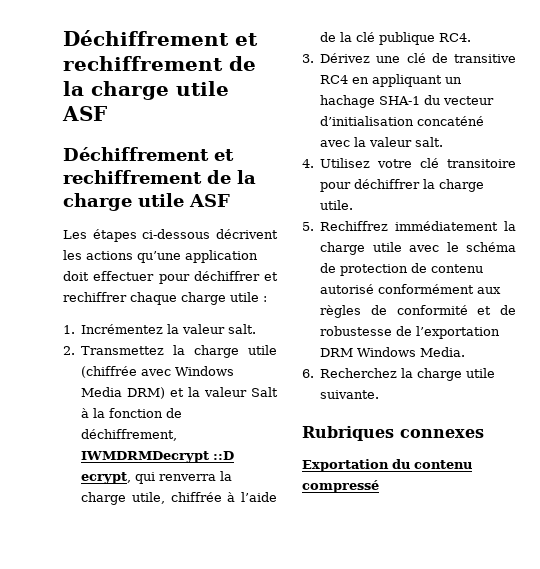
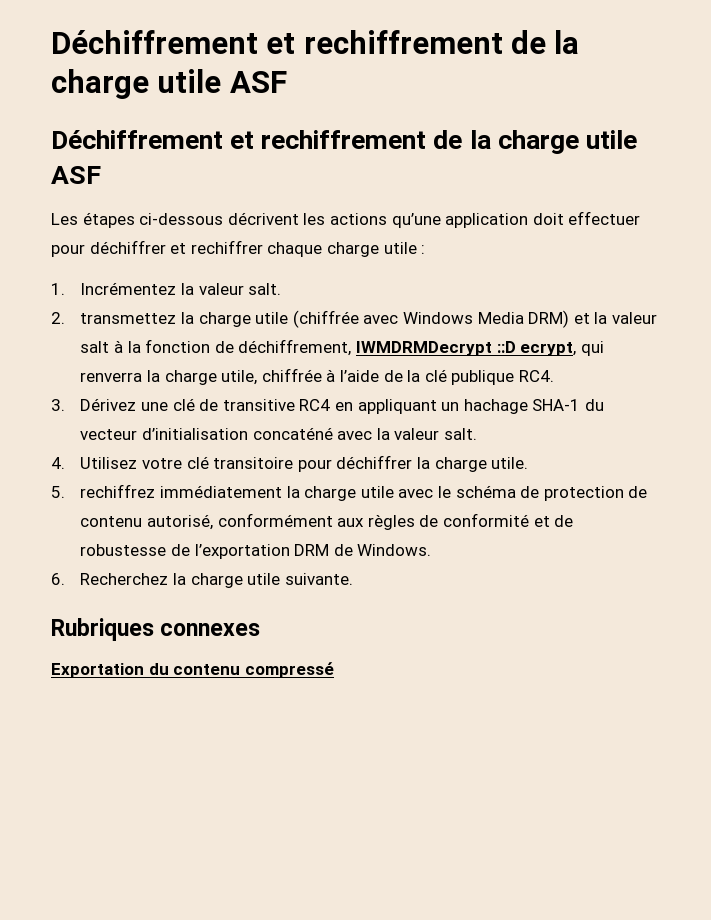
- 2. Transmettez la charge utile (chiffrée avec Windows Media DRM) et la valeur Salt à la fonction de déchiffrement, IWMDRMDecrypt ::D ecrypt, qui renverra la charge utile, chiffrée à l’aide de la clé publique RC4.
+ 2. transmettez la charge utile (chiffrée avec Windows Media DRM) et la valeur salt à la fonction de déchiffrement, IWMDRMDecrypt ::D ecrypt, qui renverra la charge utile, chiffrée à l’aide de la clé publique RC4.
- 5. Rechiffrez immédiatement la charge utile avec le schéma de protection de contenu autorisé conformément aux règles de conformité et de robustesse de l’exportation DRM Windows Media.
+ 5. rechiffrez immédiatement la charge utile avec le schéma de protection de contenu autorisé, conformément aux règles de conformité et de robustesse de l’exportation DRM de Windows.

